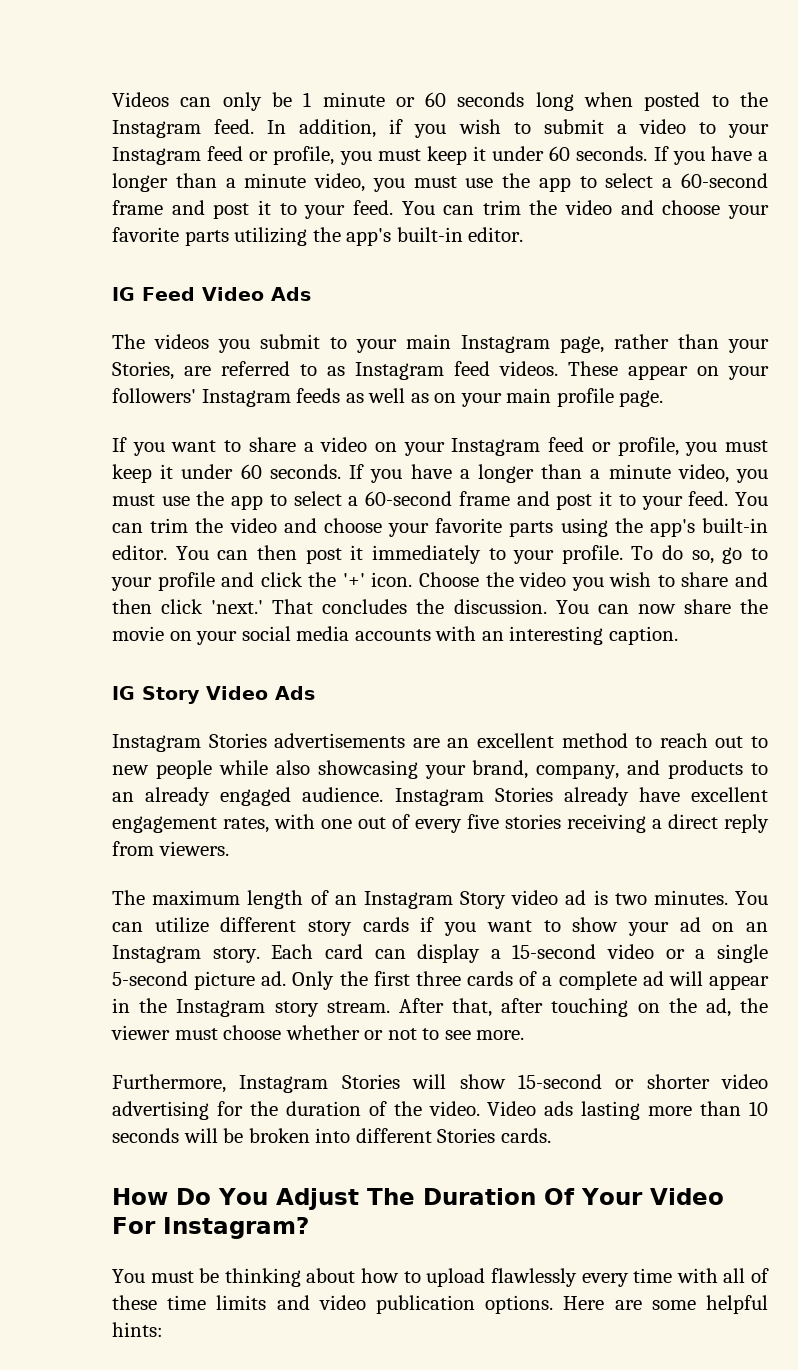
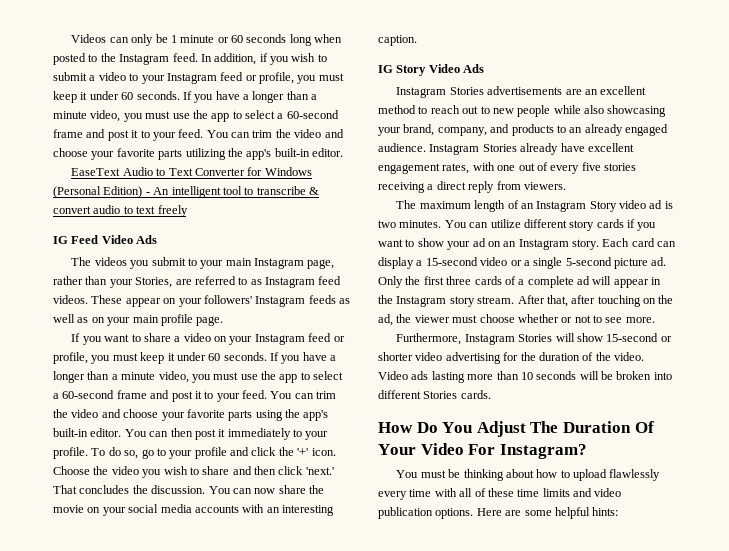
+ EaseText Audio to Text Converter for Windows (Personal Edition) - An intelligent tool to transcribe & convert audio to text freely

